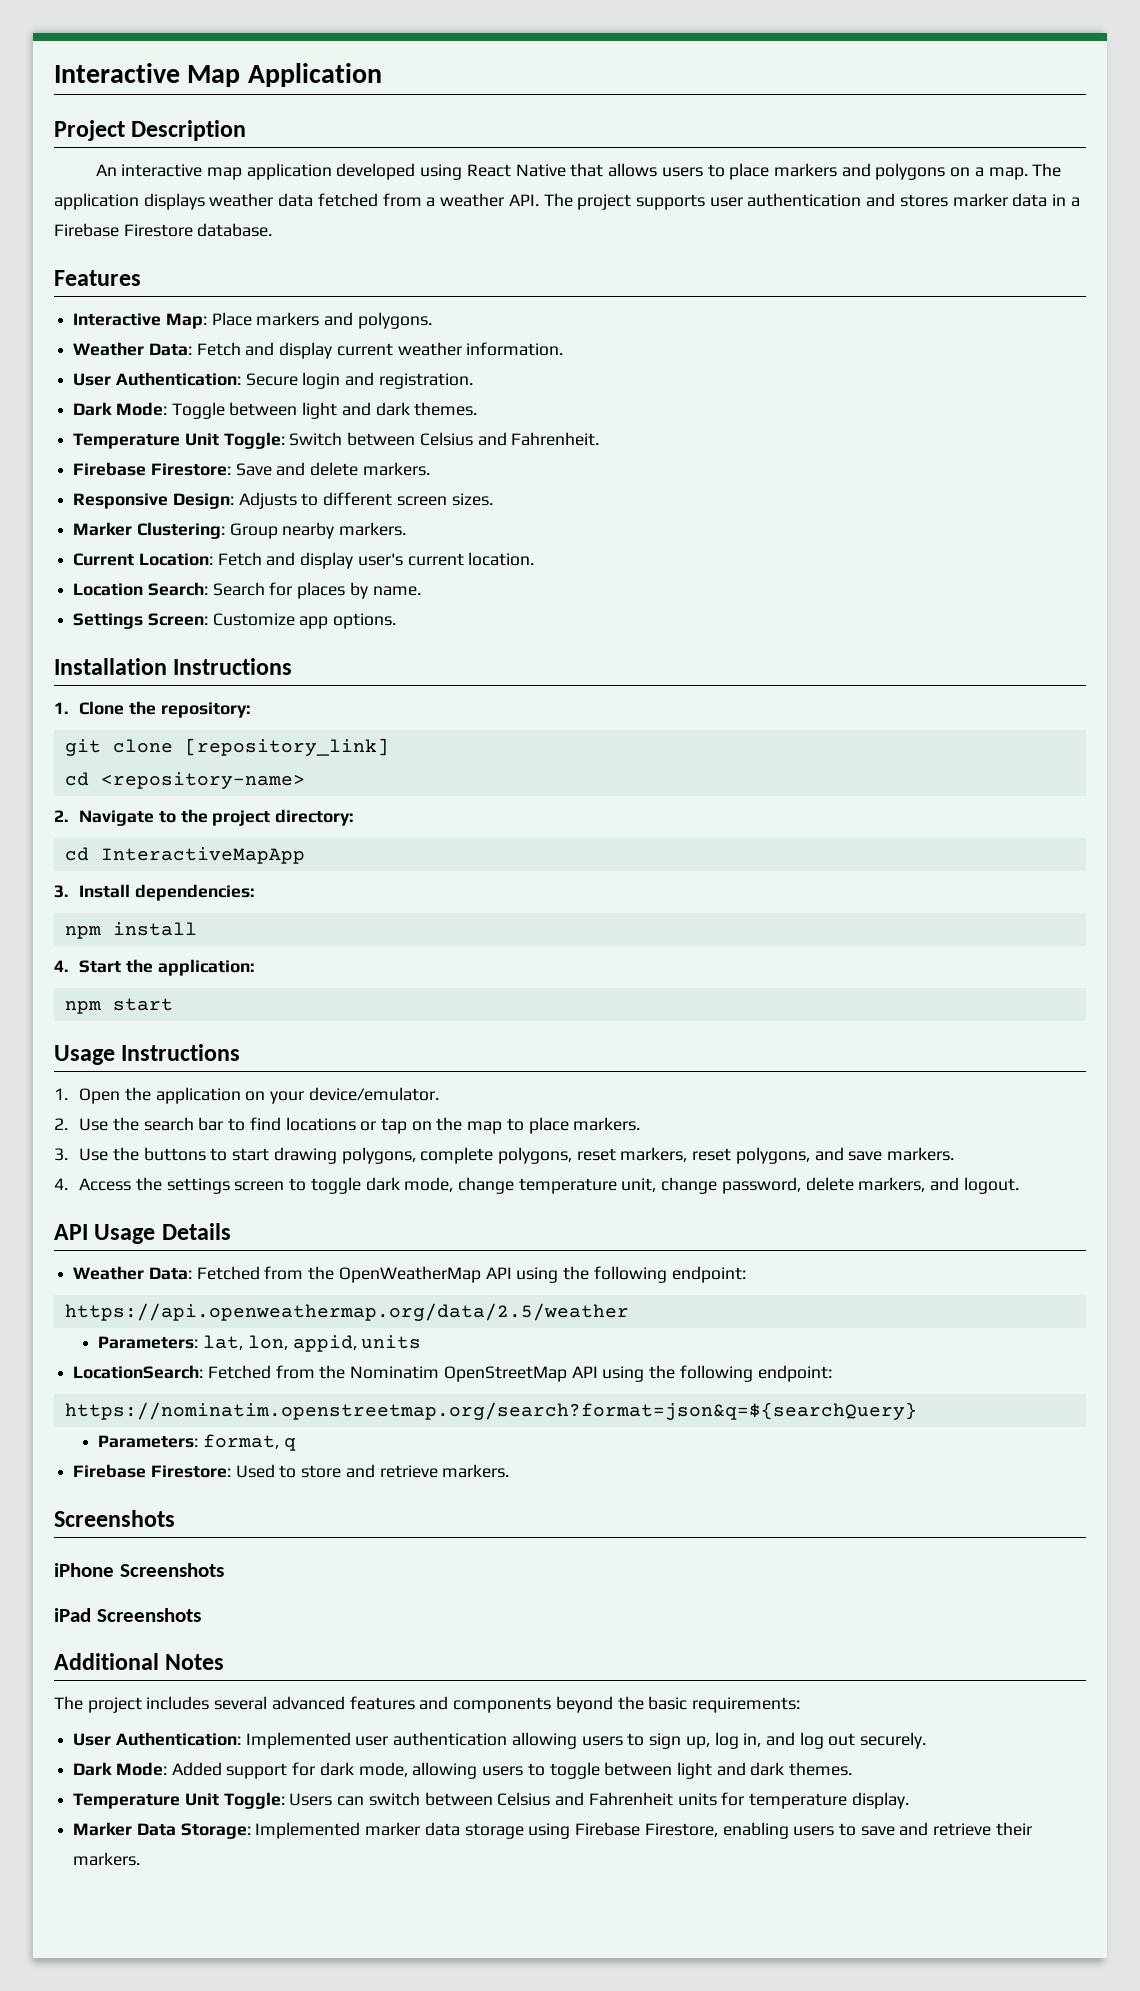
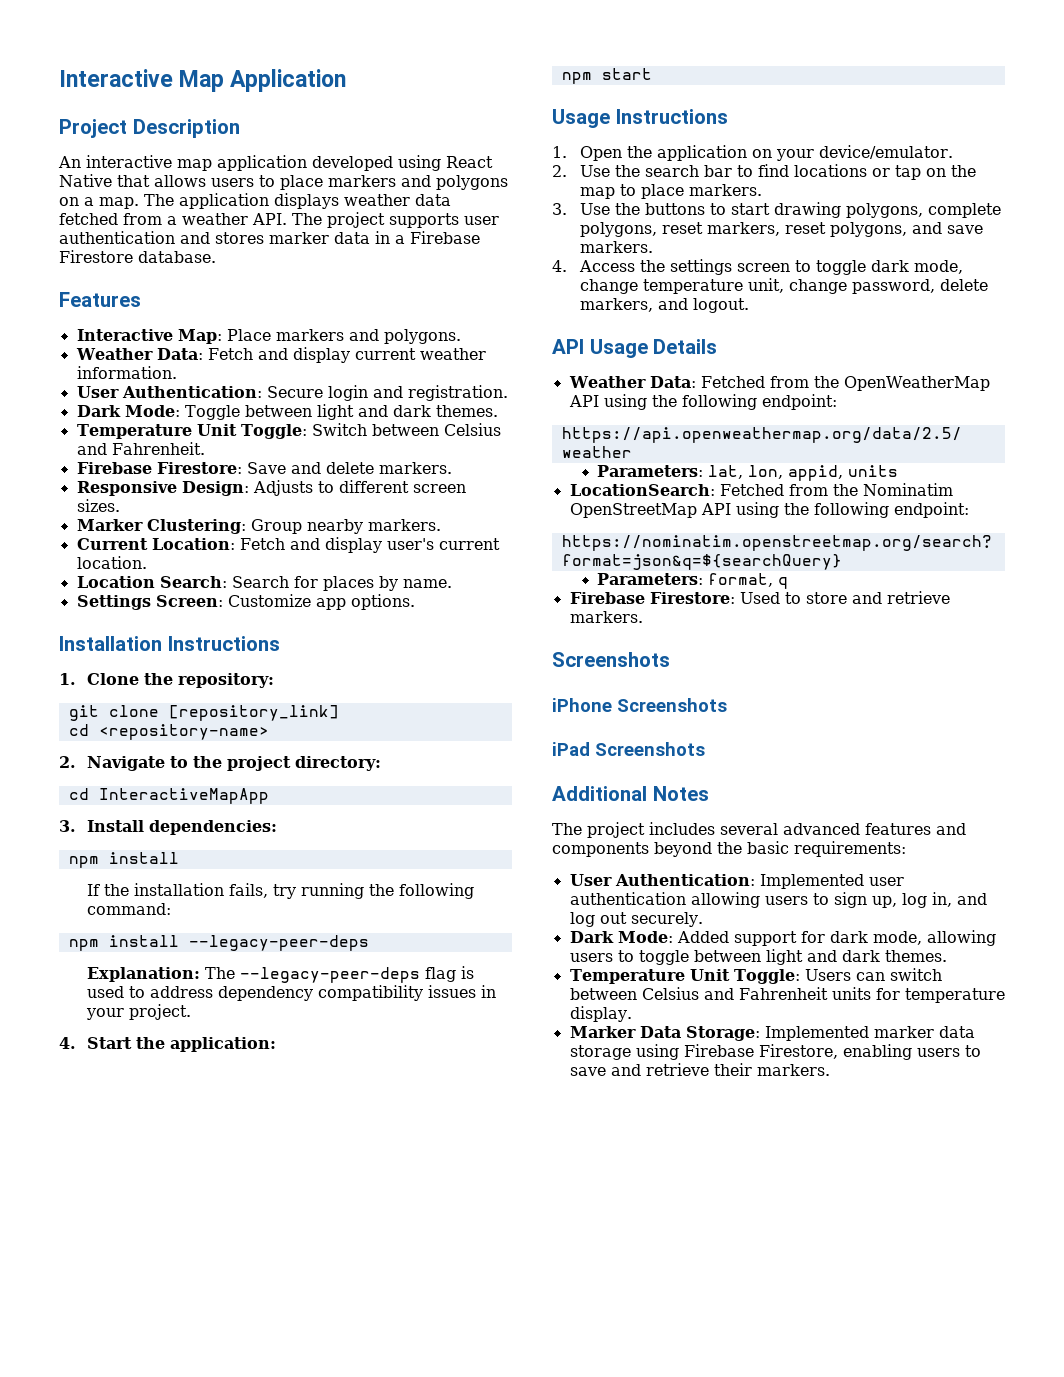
+ If the installation fails, try running the following command:
+ npm install --legacy-peer-deps
+ Explanation: The --legacy-peer-deps flag is used to address dependency compatibility issues in your project.

